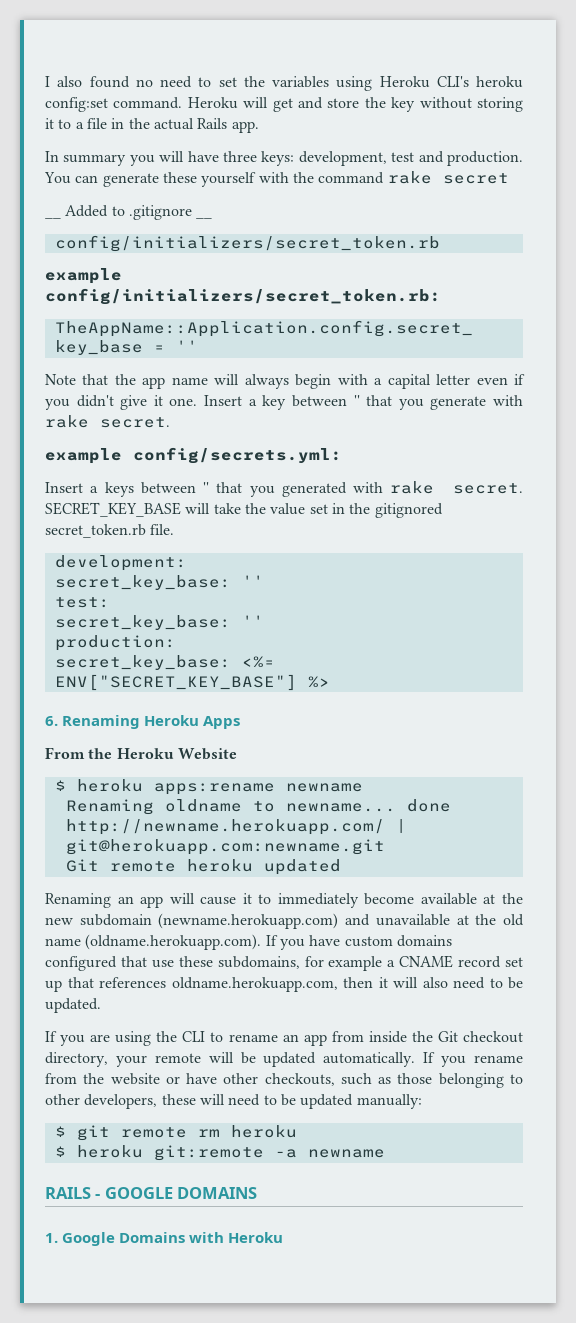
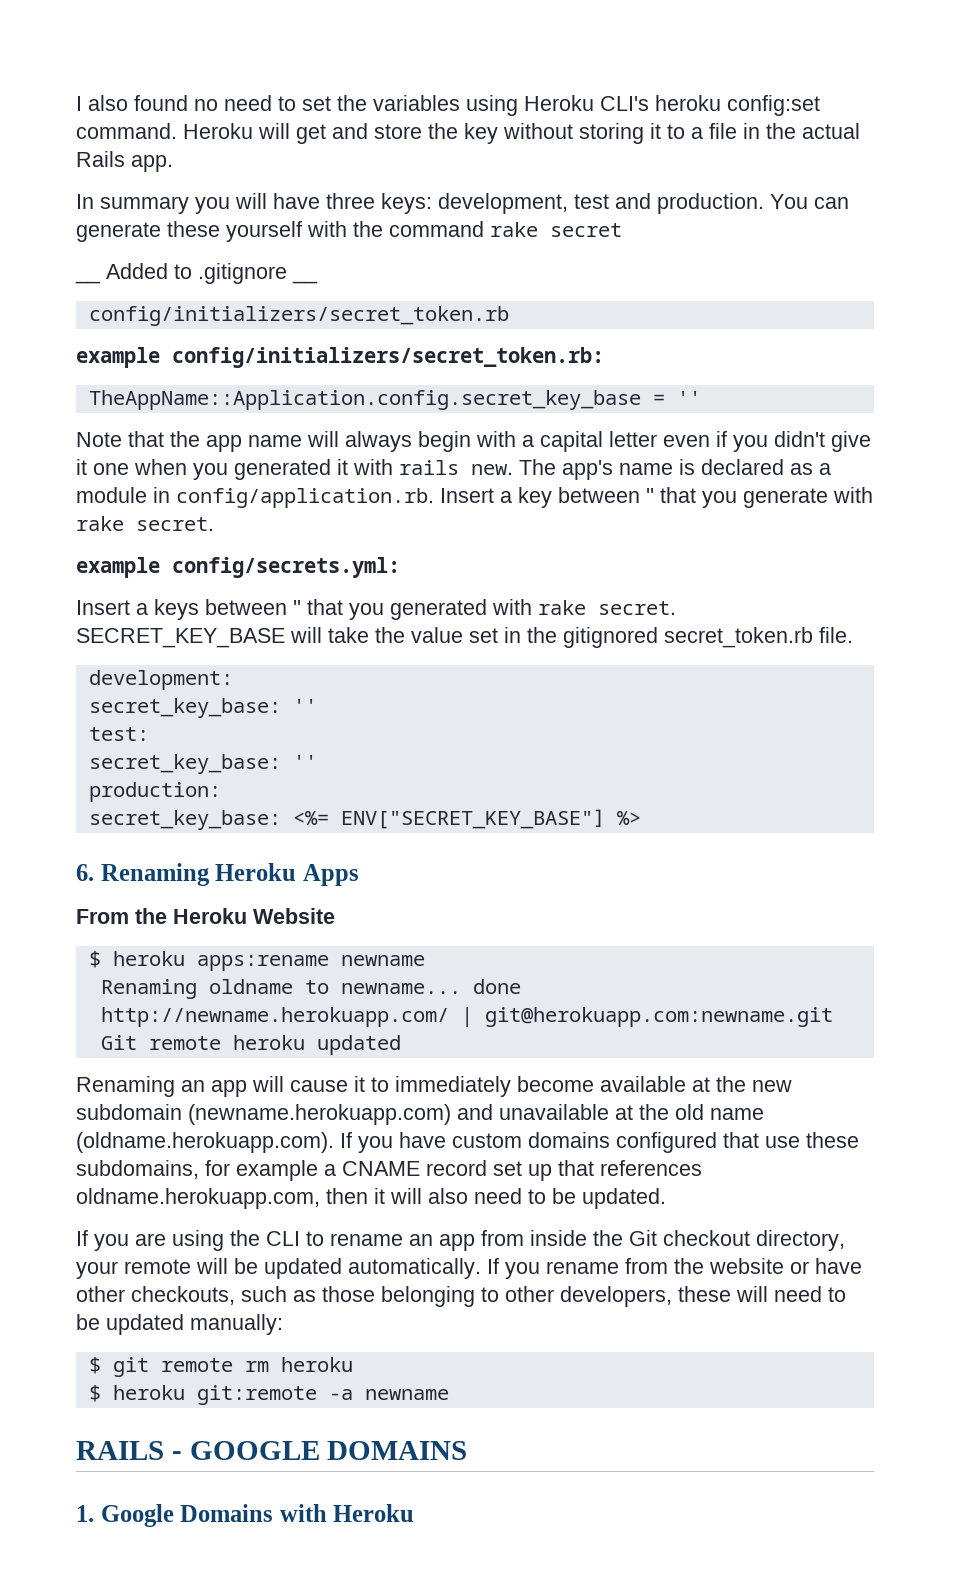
- Note that the app name will always begin with a capital letter even if you didn't give it one. Insert a key between '' that you generate with rake secret.
+ Note that the app name will always begin with a capital letter even if you didn't give it one when you generated it with rails new. The app's name is declared as a module in config/application.rb. Insert a key between '' that you generate with rake secret.

